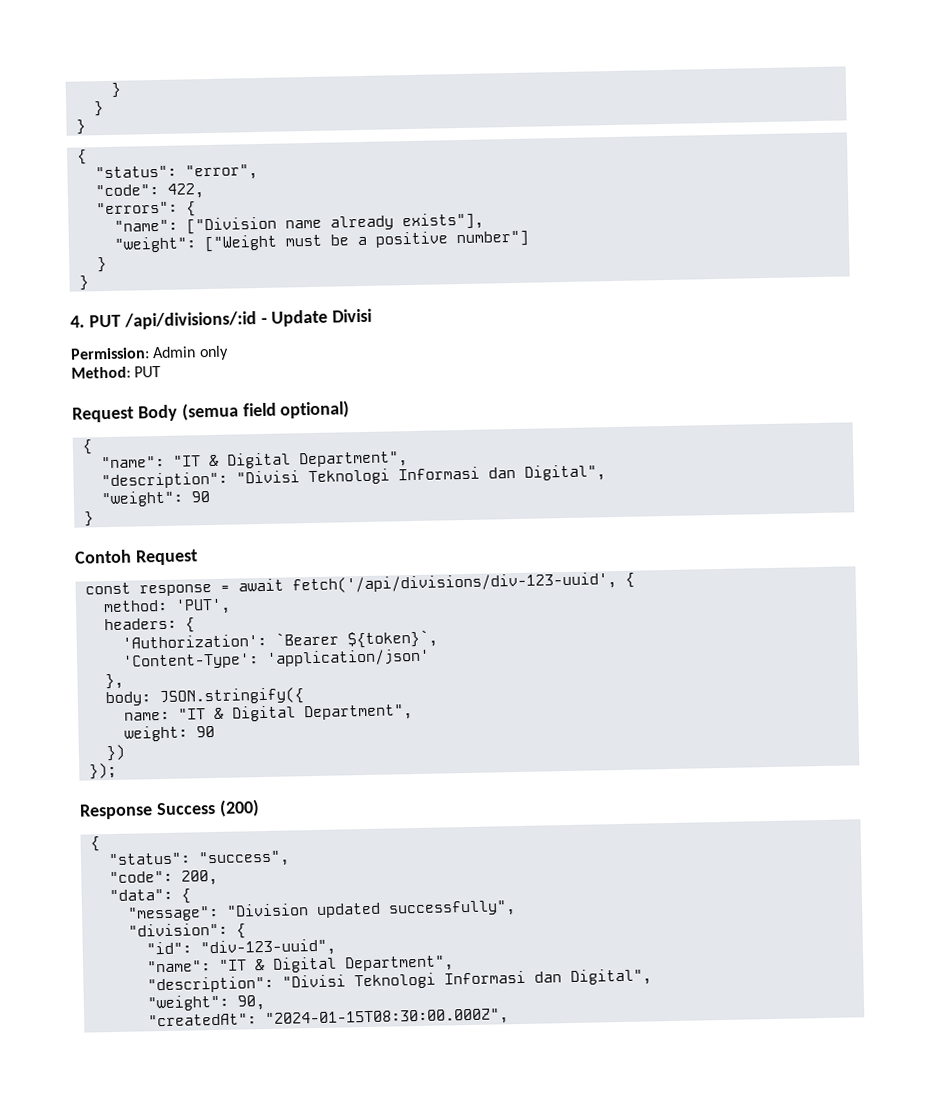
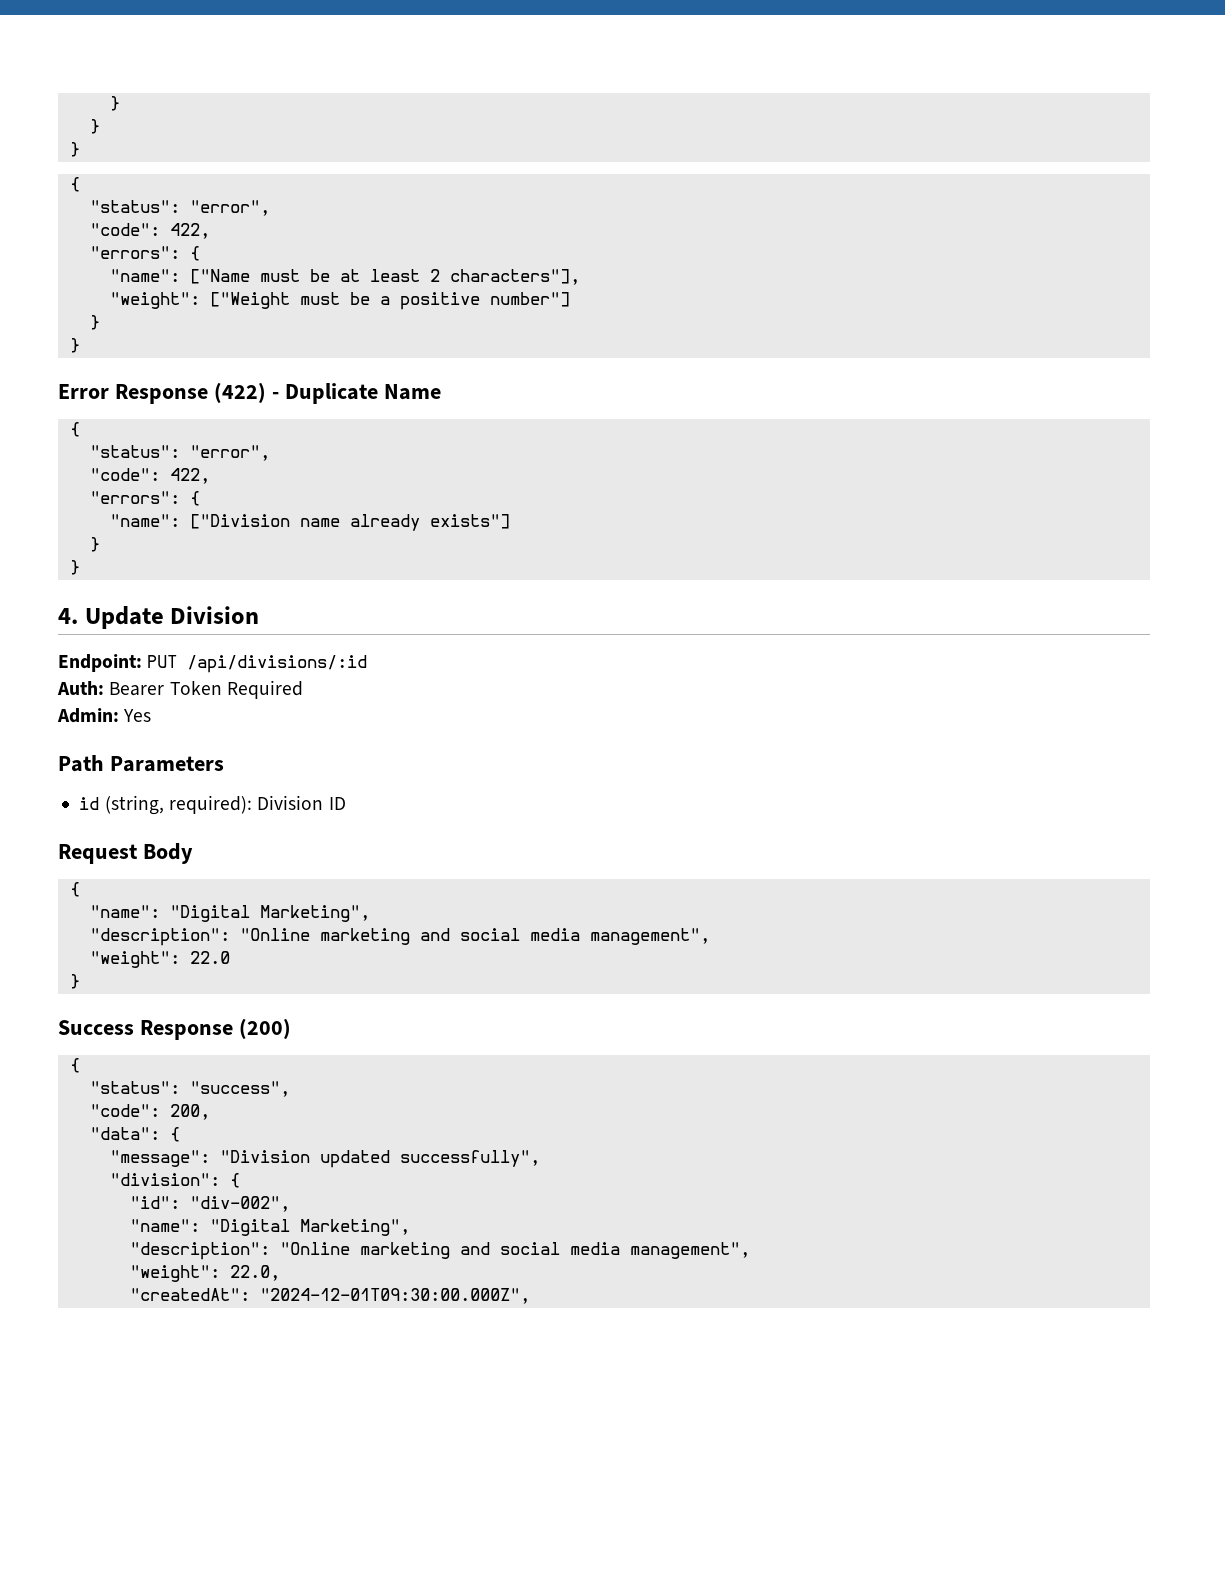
- "name": ["Division name already exists"],
+ "name": ["Name must be at least 2 characters"],
- 4. PUT /api/divisions/:id - Update Divisi
- Permission: Admin only
- Method: PUT
+ Error Response (422) - Duplicate Name
+ {
+ "status": "error",
+ "code": 422,
+ "errors": {
+ "name": ["Division name already exists"]
+ }
+ }
+ 4. Update Division
+ Endpoint: PUT /api/divisions/:id
+ Auth: Bearer Token Required
+ Admin: Yes
+ Path Parameters
+ id (string, required): Division ID
- Request Body (semua field optional)
+ Request Body
  {
- "name": "IT & Digital Department",
- "description": "Divisi Teknologi Informasi dan Digital",
- "weight": 90
+ "name": "Digital Marketing",
+ "description": "Online marketing and social media management",
+ "weight": 22.0
  }
- Contoh Request
- const response = await fetch('/api/divisions/div-123-uuid', {
- method: 'PUT',
- headers: {
- 'Authorization': `Bearer ${token}`,
- 'Content-Type': 'application/json'
- },
- body: JSON.stringify({
- name: "IT & Digital Department",
- weight: 90
- })
- });
- Response Success (200)
+ Success Response (200)
- "id": "div-123-uuid",
- "name": "IT & Digital Department",
- "description": "Divisi Teknologi Informasi dan Digital",
- "weight": 90,
+ "id": "div-002",
+ "name": "Digital Marketing",
+ "description": "Online marketing and social media management",
+ "weight": 22.0,
- "createdAt": "2024-01-15T08:30:00.000Z",
+ "createdAt": "2024-12-01T09:30:00.000Z",

